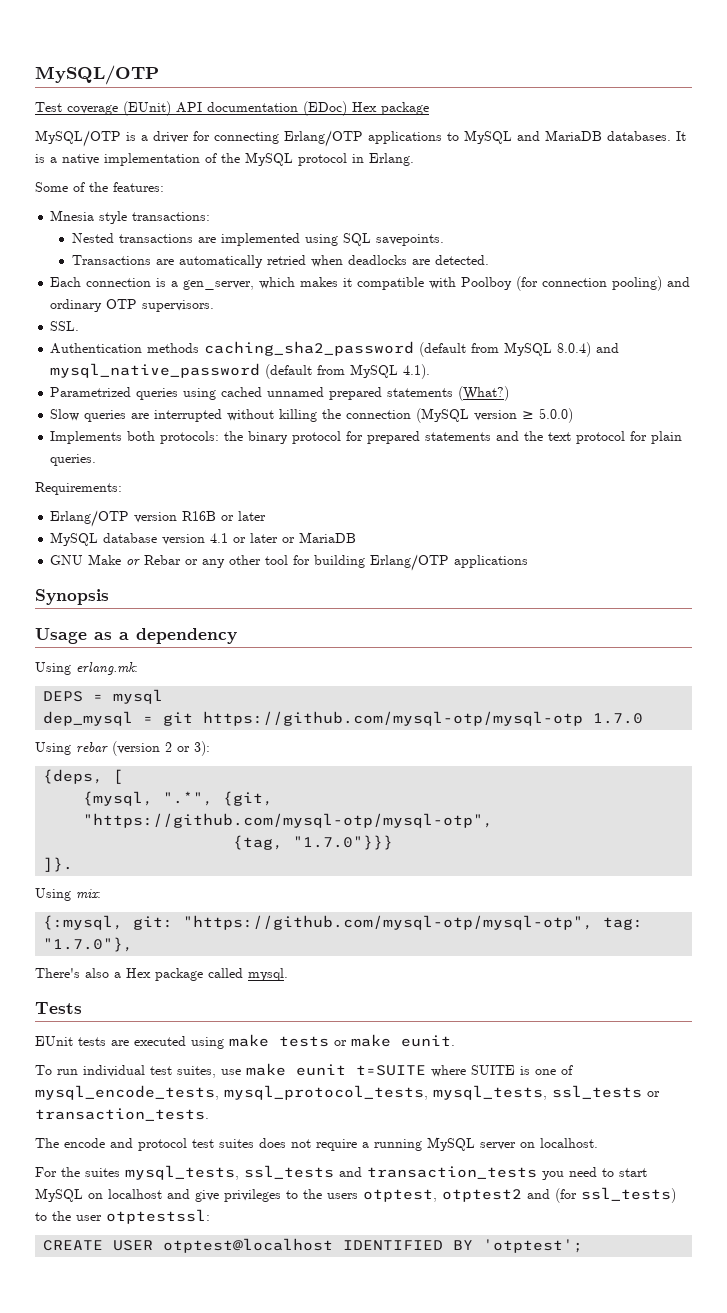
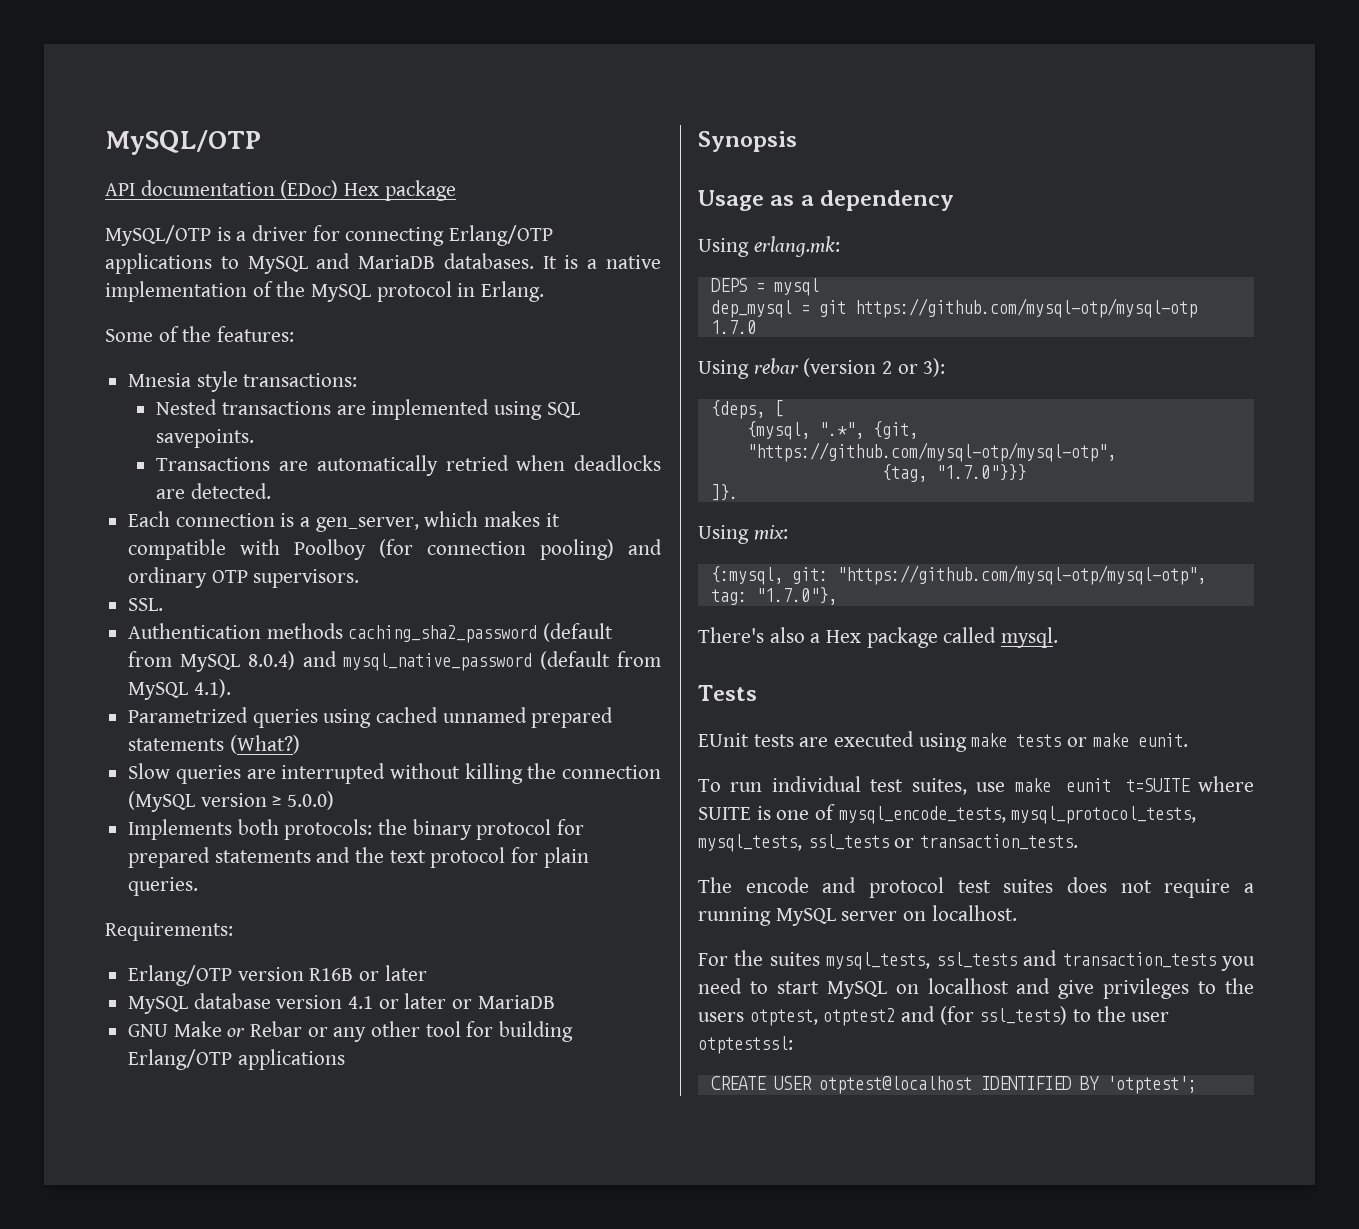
- Test coverage (EUnit) API documentation (EDoc) Hex package
+ API documentation (EDoc) Hex package

